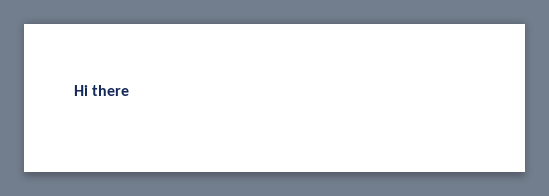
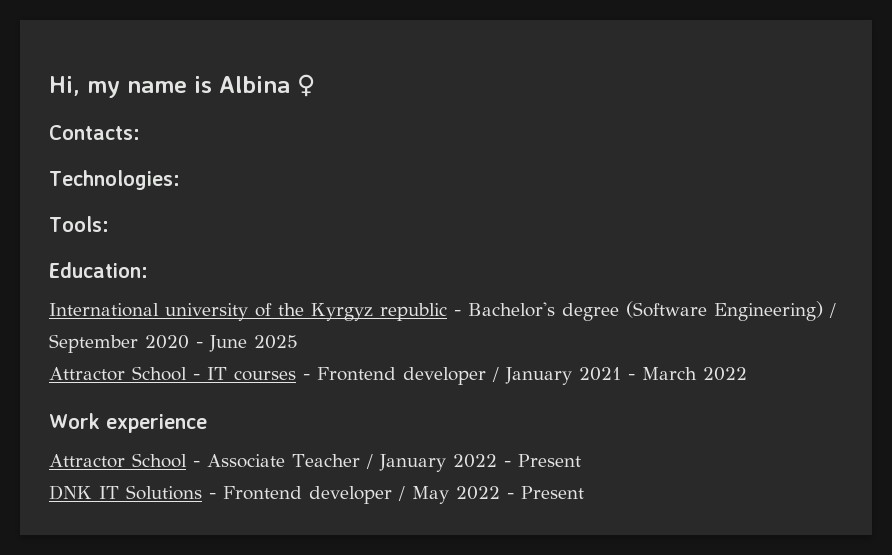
- Hi there
+ Hi, my name is Albina ♀
+ Contacts:
+ Technologies:
+ Tools:
+ Education:
+ International university of the Kyrgyz republic - Bachelor's degree (Software Engineering) / September 2020 - June 2025
+ Attractor School - IT courses - Frontend developer / January 2021 - March 2022
+ Work experience
+ Attractor School - Associate Teacher / January 2022 - Present
+ DNK IT Solutions - Frontend developer / May 2022 - Present

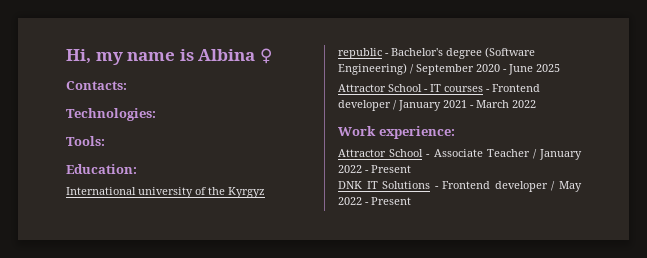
- Work experience
+ Work experience:

